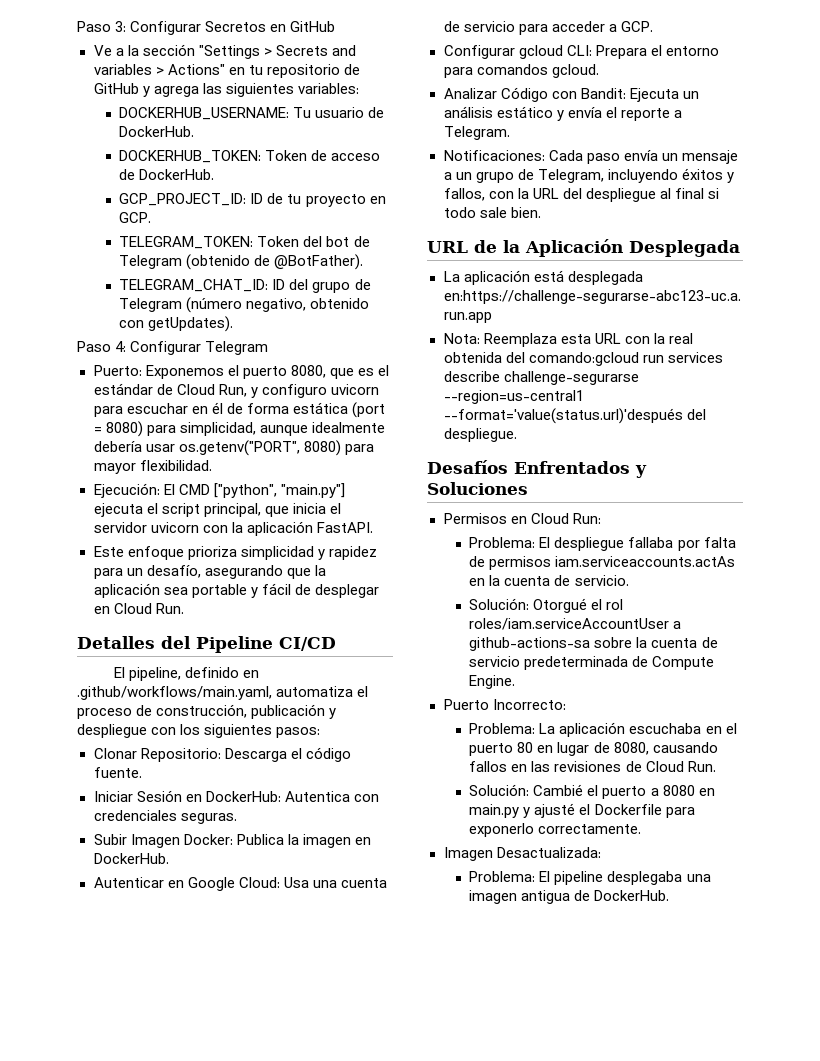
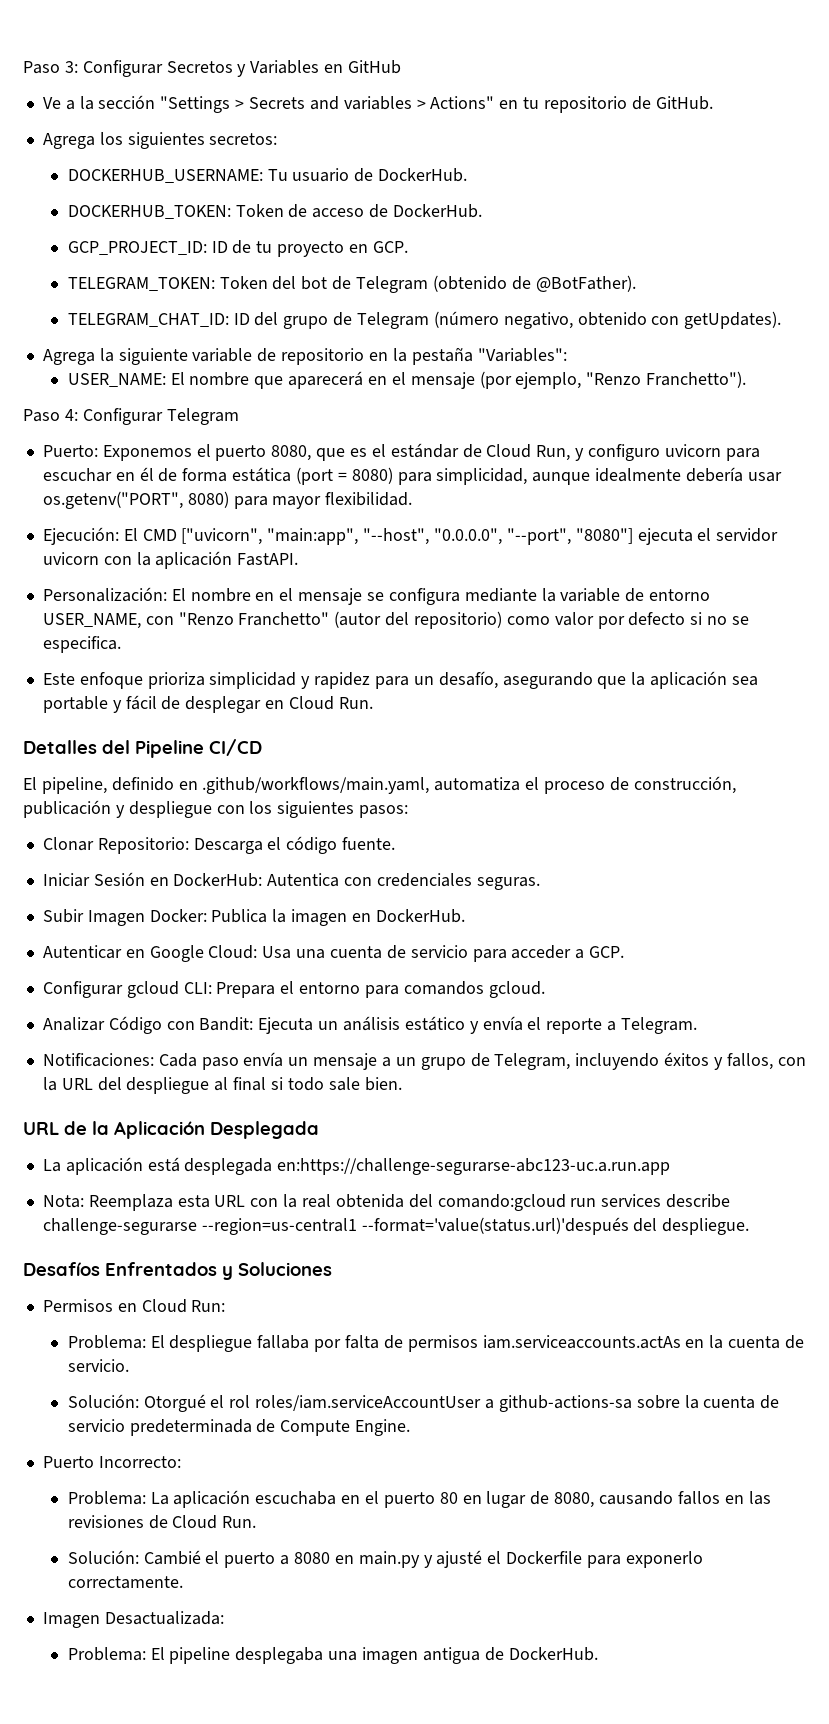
- Paso 3: Configurar Secretos en GitHub
+ Paso 3: Configurar Secretos y Variables en GitHub
- Ve a la sección "Settings > Secrets and variables > Actions" en tu repositorio de GitHub y agrega las siguientes variables:
+ Ve a la sección "Settings > Secrets and variables > Actions" en tu repositorio de GitHub.
+ Agrega los siguientes secretos:
+ Agrega la siguiente variable de repositorio en la pestaña "Variables":
+ USER_NAME: El nombre que aparecerá en el mensaje (por ejemplo, "Renzo Franchetto").
- Ejecución: El CMD ["python", "main.py"] ejecuta el script principal, que inicia el servidor uvicorn con la aplicación FastAPI.
+ Ejecución: El CMD ["uvicorn", "main:app", "--host", "0.0.0.0", "--port", "8080"] ejecuta el servidor uvicorn con la aplicación FastAPI.
+ Personalización: El nombre en el mensaje se configura mediante la variable de entorno USER_NAME, con "Renzo Franchetto" (autor del repositorio) como valor por defecto si no se especifica.

